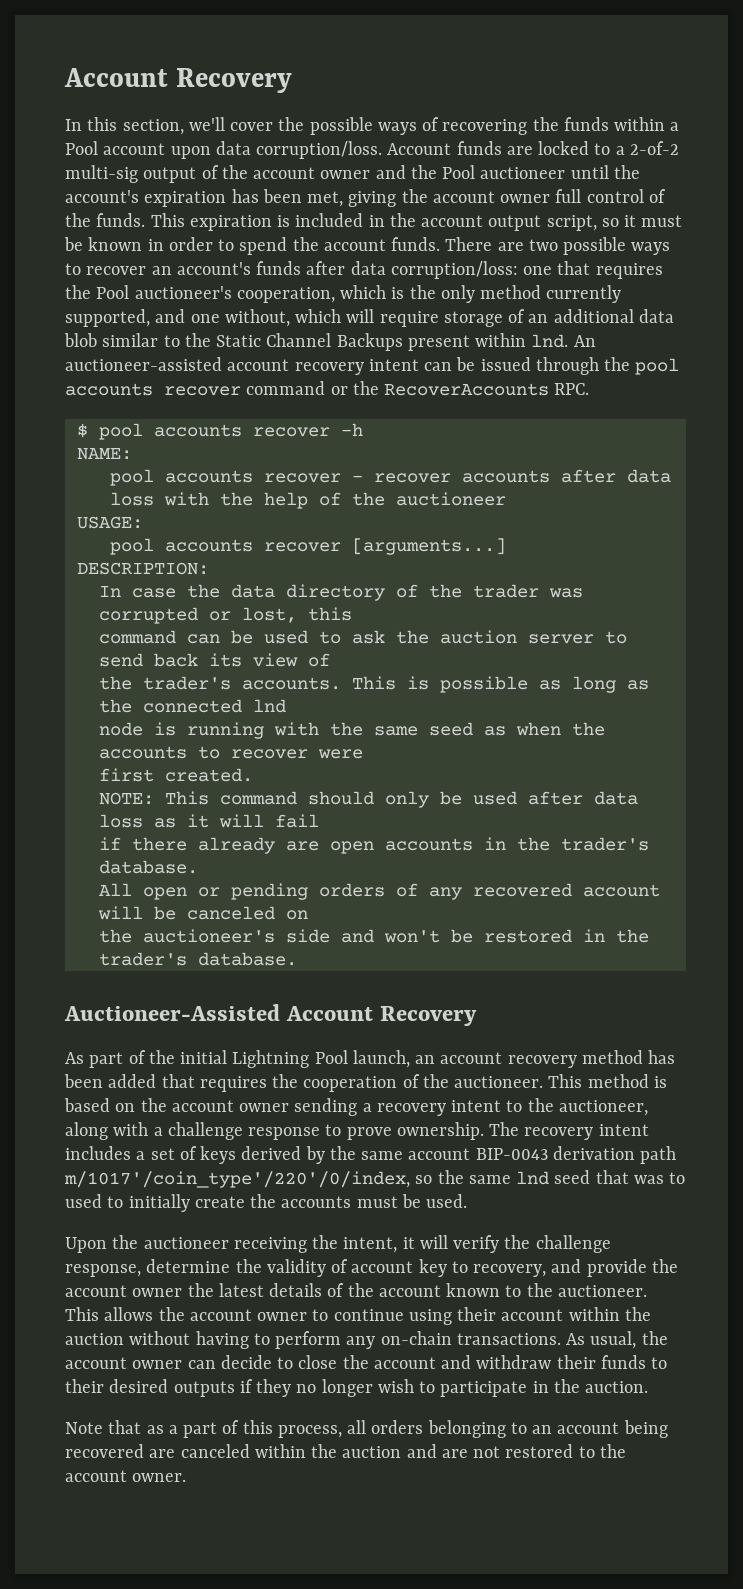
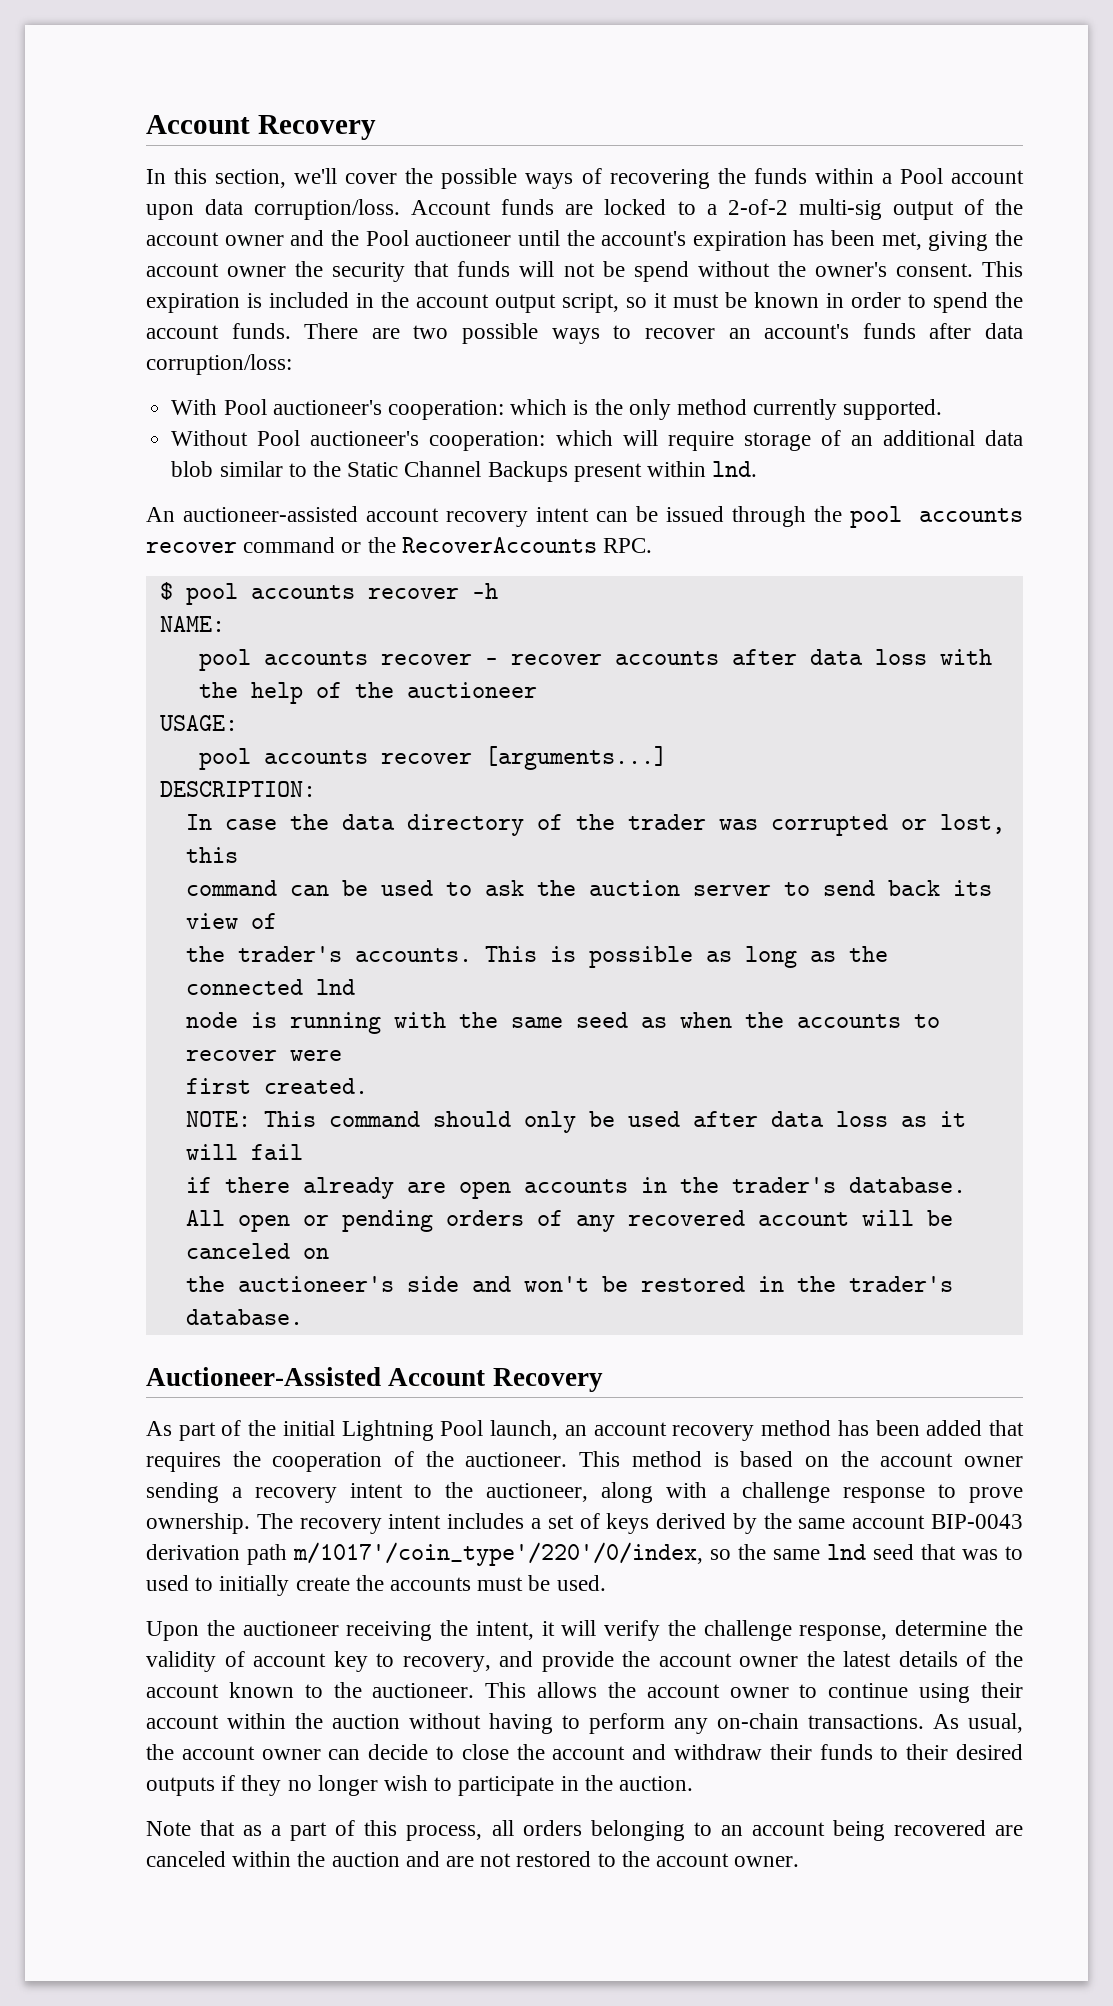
- Account funds are locked to a 2-of-2 multi-sig output of the account owner and the Pool auctioneer until the account's expiration has been met, giving the account owner full control of the funds.
+ Account funds are locked to a 2-of-2 multi-sig output of the account owner and the Pool auctioneer until the account's expiration has been met, giving the account owner the security that funds will not be spend without the owner's consent.
- There are two possible ways to recover an account's funds after data corruption/loss: one that requires the Pool auctioneer's cooperation, which is the only method currently supported, and one without, which will require storage of an additional data blob similar to the Static Channel Backups present within lnd. An auctioneer-assisted account recovery intent can be issued through the pool accounts recover command or the RecoverAccounts RPC.
+ There are two possible ways to recover an account's funds after data corruption/loss:
+ With Pool auctioneer's cooperation: which is the only method currently supported.
+ Without Pool auctioneer's cooperation: which will require storage of an additional data blob similar to the Static Channel Backups present within lnd.
+ An auctioneer-assisted account recovery intent can be issued through the pool accounts recover command or the RecoverAccounts RPC.

